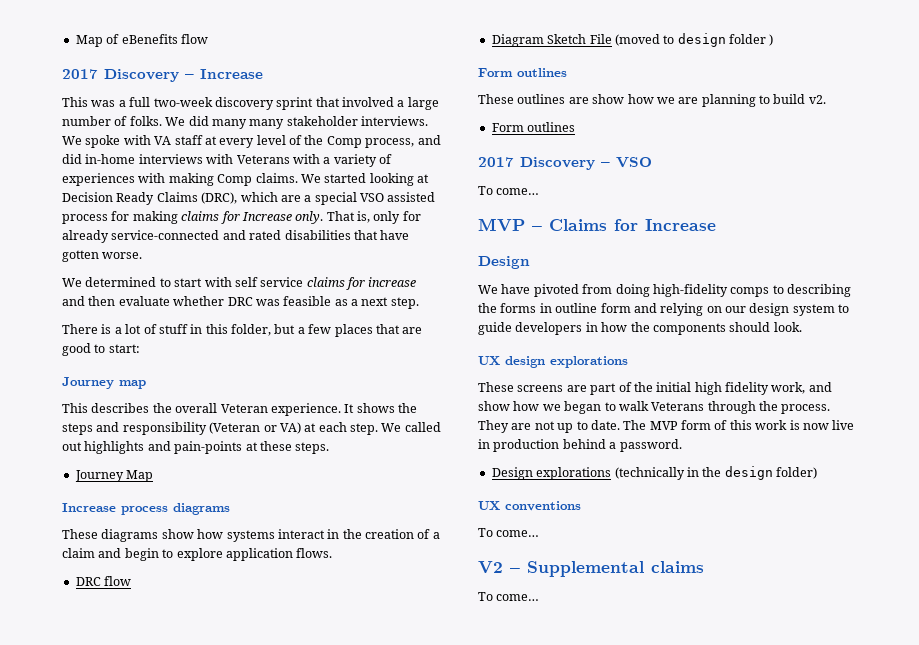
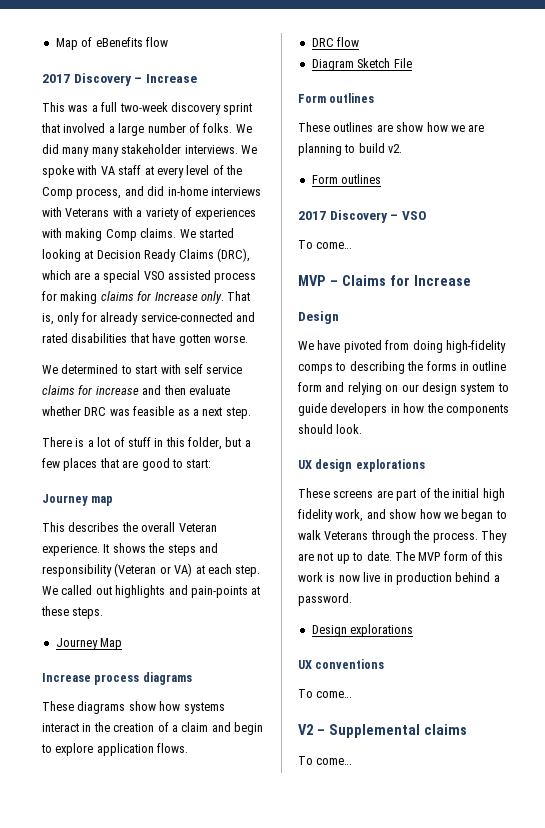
- Diagram Sketch File (moved to design folder )
+ Diagram Sketch File
- Design explorations (technically in the design folder)
+ Design explorations

